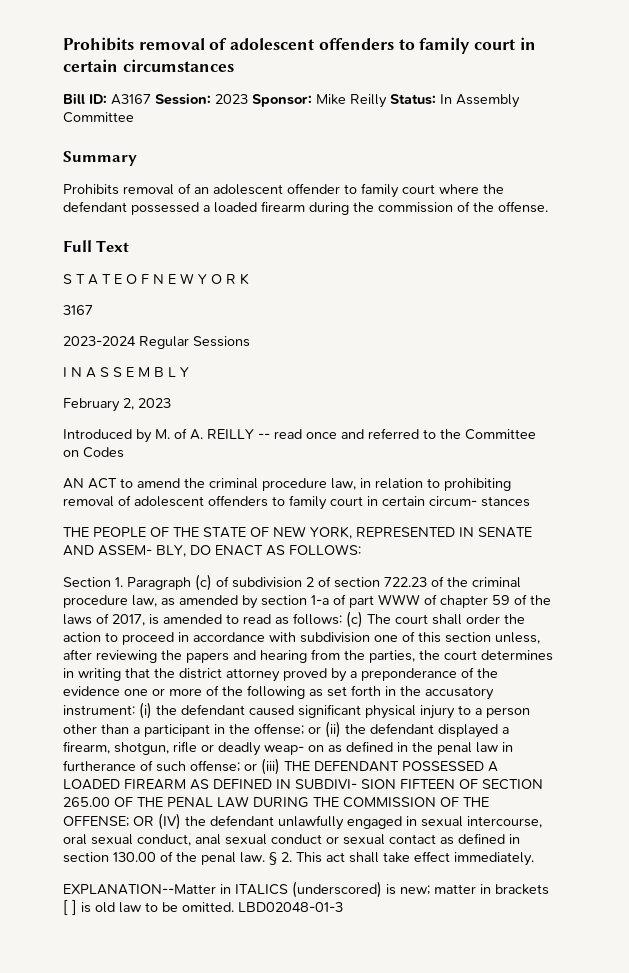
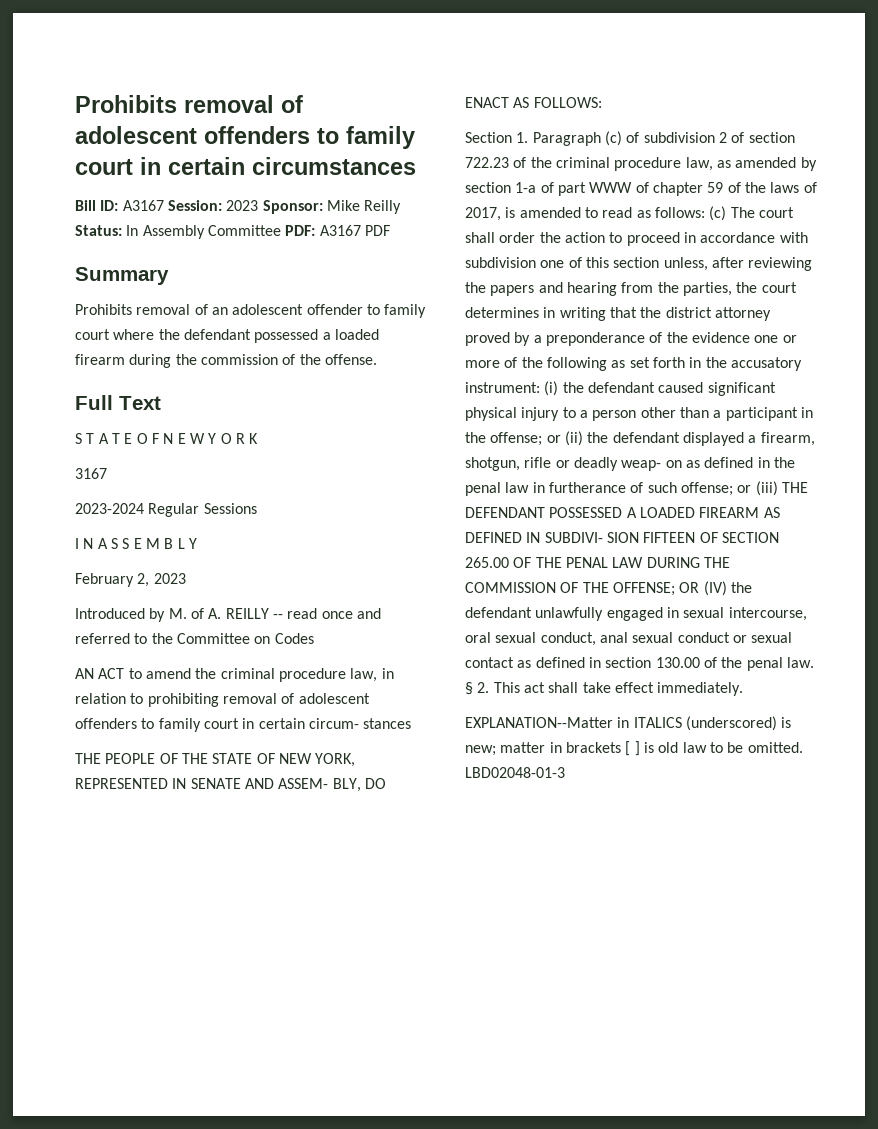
- Bill ID: A3167 Session: 2023 Sponsor: Mike Reilly Status: In Assembly Committee
+ Bill ID: A3167 Session: 2023 Sponsor: Mike Reilly Status: In Assembly Committee PDF: A3167 PDF

